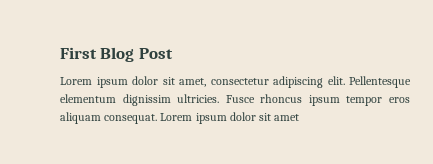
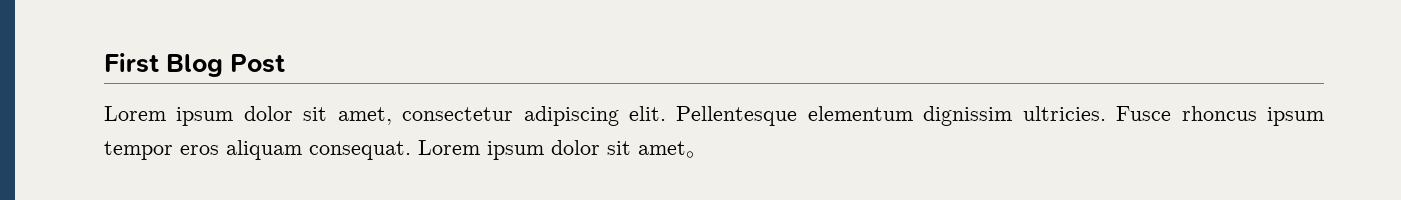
- Lorem ipsum dolor sit amet
+ Lorem ipsum dolor sit amet。

